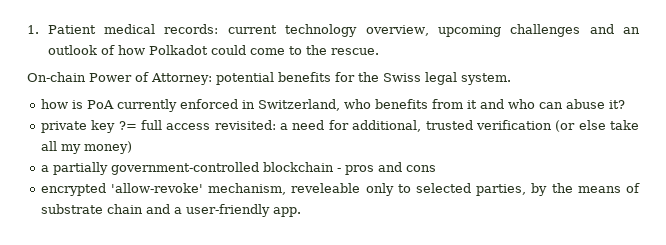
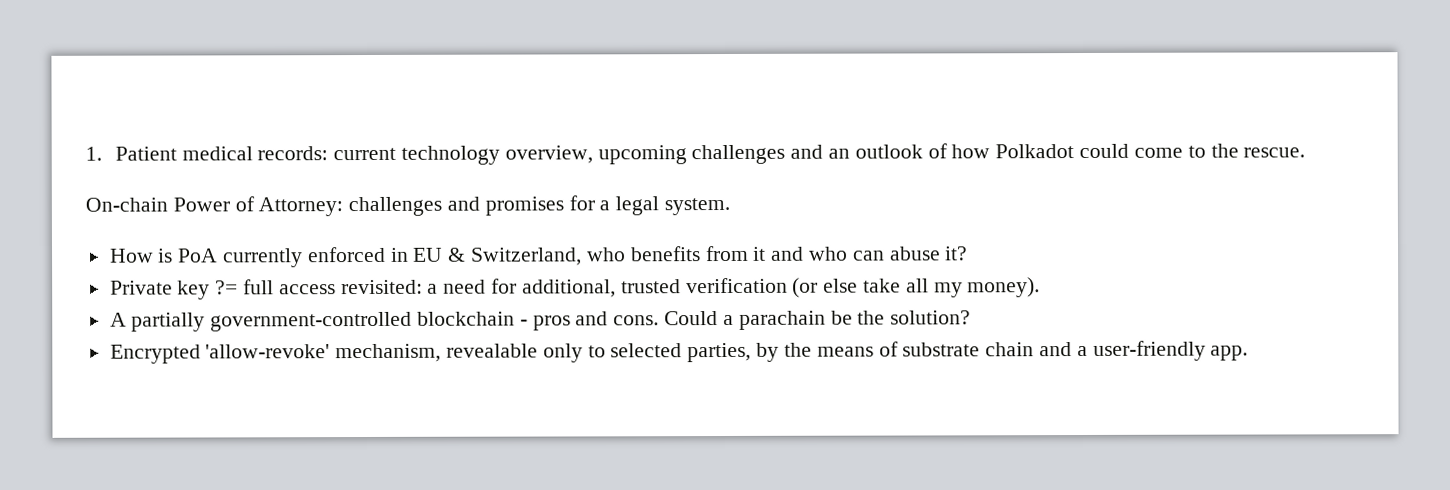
- On-chain Power of Attorney: potential benefits for the Swiss legal system.
+ On-chain Power of Attorney: challenges and promises for a legal system.
- how is PoA currently enforced in Switzerland, who benefits from it and who can abuse it?
+ How is PoA currently enforced in EU & Switzerland, who benefits from it and who can abuse it?
- private key ?= full access revisited: a need for additional, trusted verification (or else take all my money)
- a partially government-controlled blockchain - pros and cons
- encrypted 'allow-revoke' mechanism, reveleable only to selected parties, by the means of substrate chain and a user-friendly app.
+ Private key ?= full access revisited: a need for additional, trusted verification (or else take all my money).
+ A partially government-controlled blockchain - pros and cons. Could a parachain be the solution?
+ Encrypted 'allow-revoke' mechanism, revealable only to selected parties, by the means of substrate chain and a user-friendly app.

